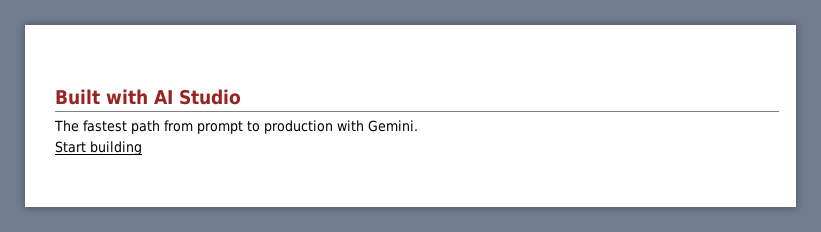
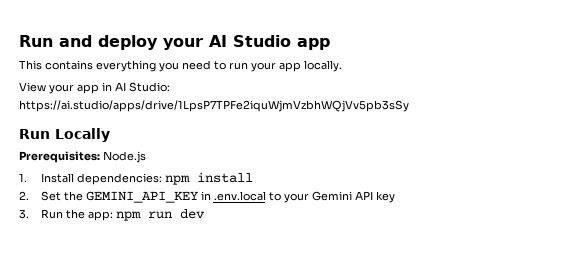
- Built with AI Studio
- The fastest path from prompt to production with Gemini.
- Start building
+ Run and deploy your AI Studio app
+ This contains everything you need to run your app locally.
+ View your app in AI Studio: https://ai.studio/apps/drive/1LpsP7TPFe2iquWjmVzbhWQjVv5pb3sSy
+ Run Locally
+ Prerequisites: Node.js
+ 1. Install dependencies: npm install
+ 2. Set the GEMINI_API_KEY in .env.local to your Gemini API key
+ 3. Run the app: npm run dev

